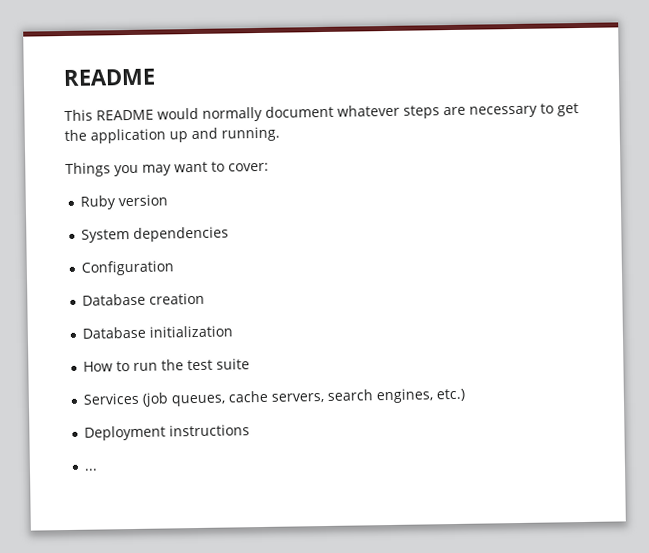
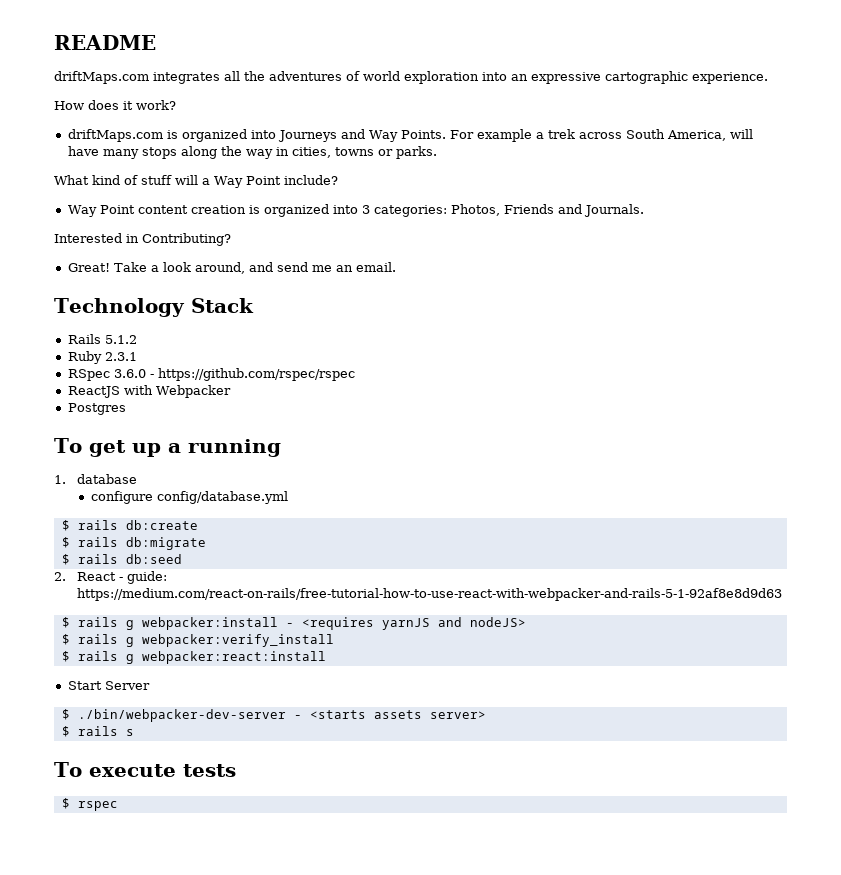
- This README would normally document whatever steps are necessary to get the application up and running.
- Things you may want to cover:
- Ruby version
- System dependencies
- Configuration
- Database creation
- Database initialization
- How to run the test suite
- Services (job queues, cache servers, search engines, etc.)
- Deployment instructions
- ...
+ driftMaps.com integrates all the adventures of world exploration into an expressive cartographic experience.
+ How does it work?
+ driftMaps.com is organized into Journeys and Way Points. For example a trek across South America, will have many stops along the way in cities, towns or parks.
+ What kind of stuff will a Way Point include?
+ Way Point content creation is organized into 3 categories: Photos, Friends and Journals.
+ Interested in Contributing?
+ Great! Take a look around, and send me an email.
+ Technology Stack
+ Rails 5.1.2
+ Ruby 2.3.1
+ RSpec 3.6.0 - https://github.com/rspec/rspec
+ ReactJS with Webpacker
+ Postgres
+ To get up a running
+ 1. database
+ configure config/database.yml
+ $ rails db:create
+ $ rails db:migrate
+ $ rails db:seed
+ 2. React - guide: https://medium.com/react-on-rails/free-tutorial-how-to-use-react-with-webpacker-and-rails-5-1-92af8e8d9d63
+ $ rails g webpacker:install - <requires yarnJS and nodeJS>
+ $ rails g webpacker:verify_install
+ $ rails g webpacker:react:install
+ Start Server
+ $ ./bin/webpacker-dev-server - <starts assets server>
+ $ rails s
+ To execute tests
+ $ rspec

